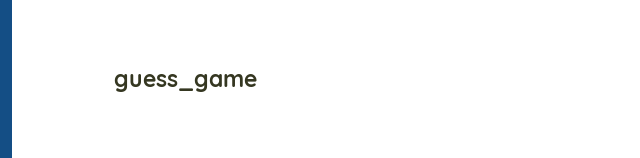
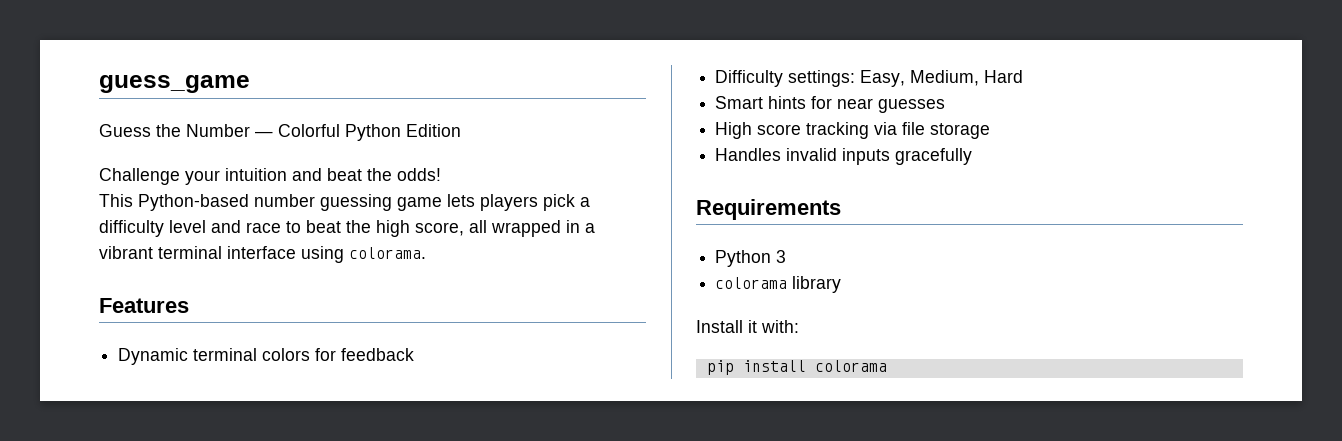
+ Guess the Number — Colorful Python Edition
+ Challenge your intuition and beat the odds!
+ This Python-based number guessing game lets players pick a difficulty level and race to beat the high score, all wrapped in a vibrant terminal interface using colorama.
+ Features
+ Dynamic terminal colors for feedback
+ Difficulty settings: Easy, Medium, Hard
+ Smart hints for near guesses
+ High score tracking via file storage
+ Handles invalid inputs gracefully
+ Requirements
+ Python 3
+ colorama library
+ Install it with:
+ pip install colorama

